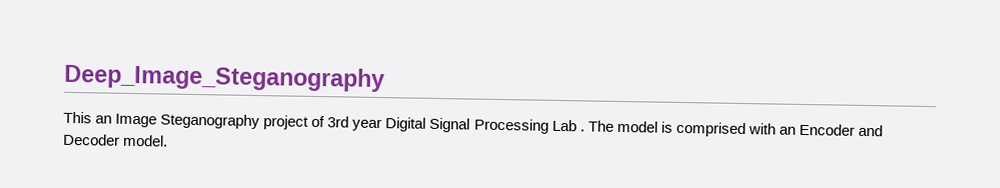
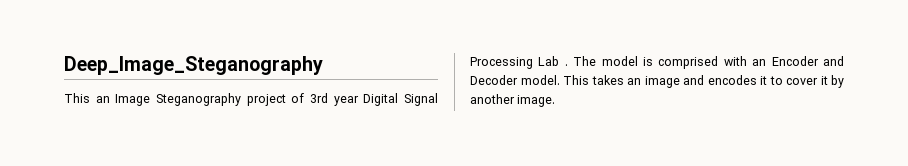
+ This takes an image and encodes it to cover it by another image.

